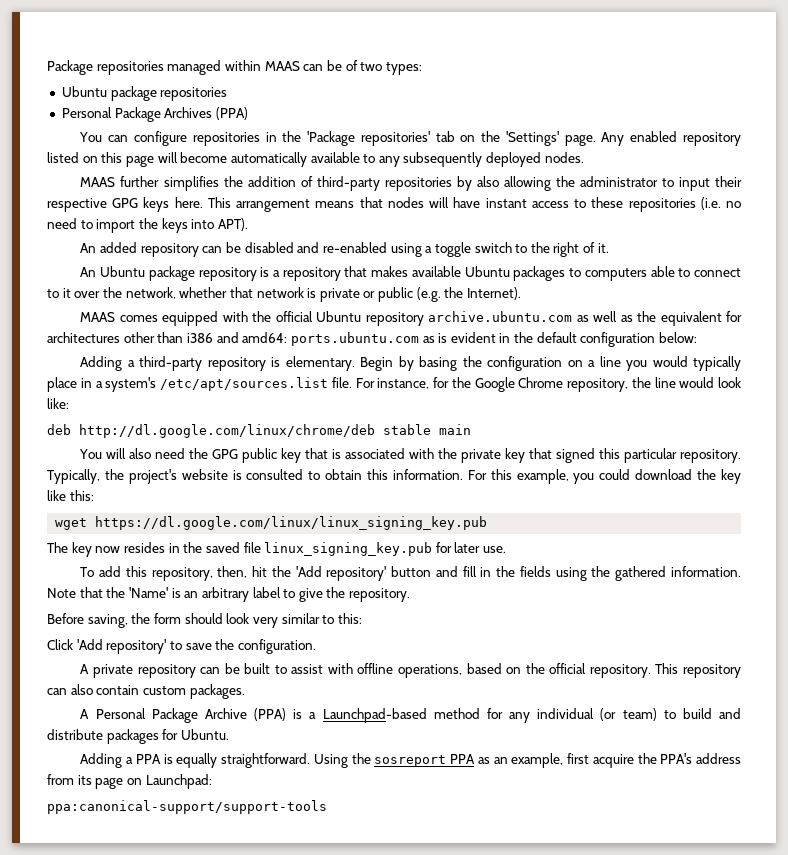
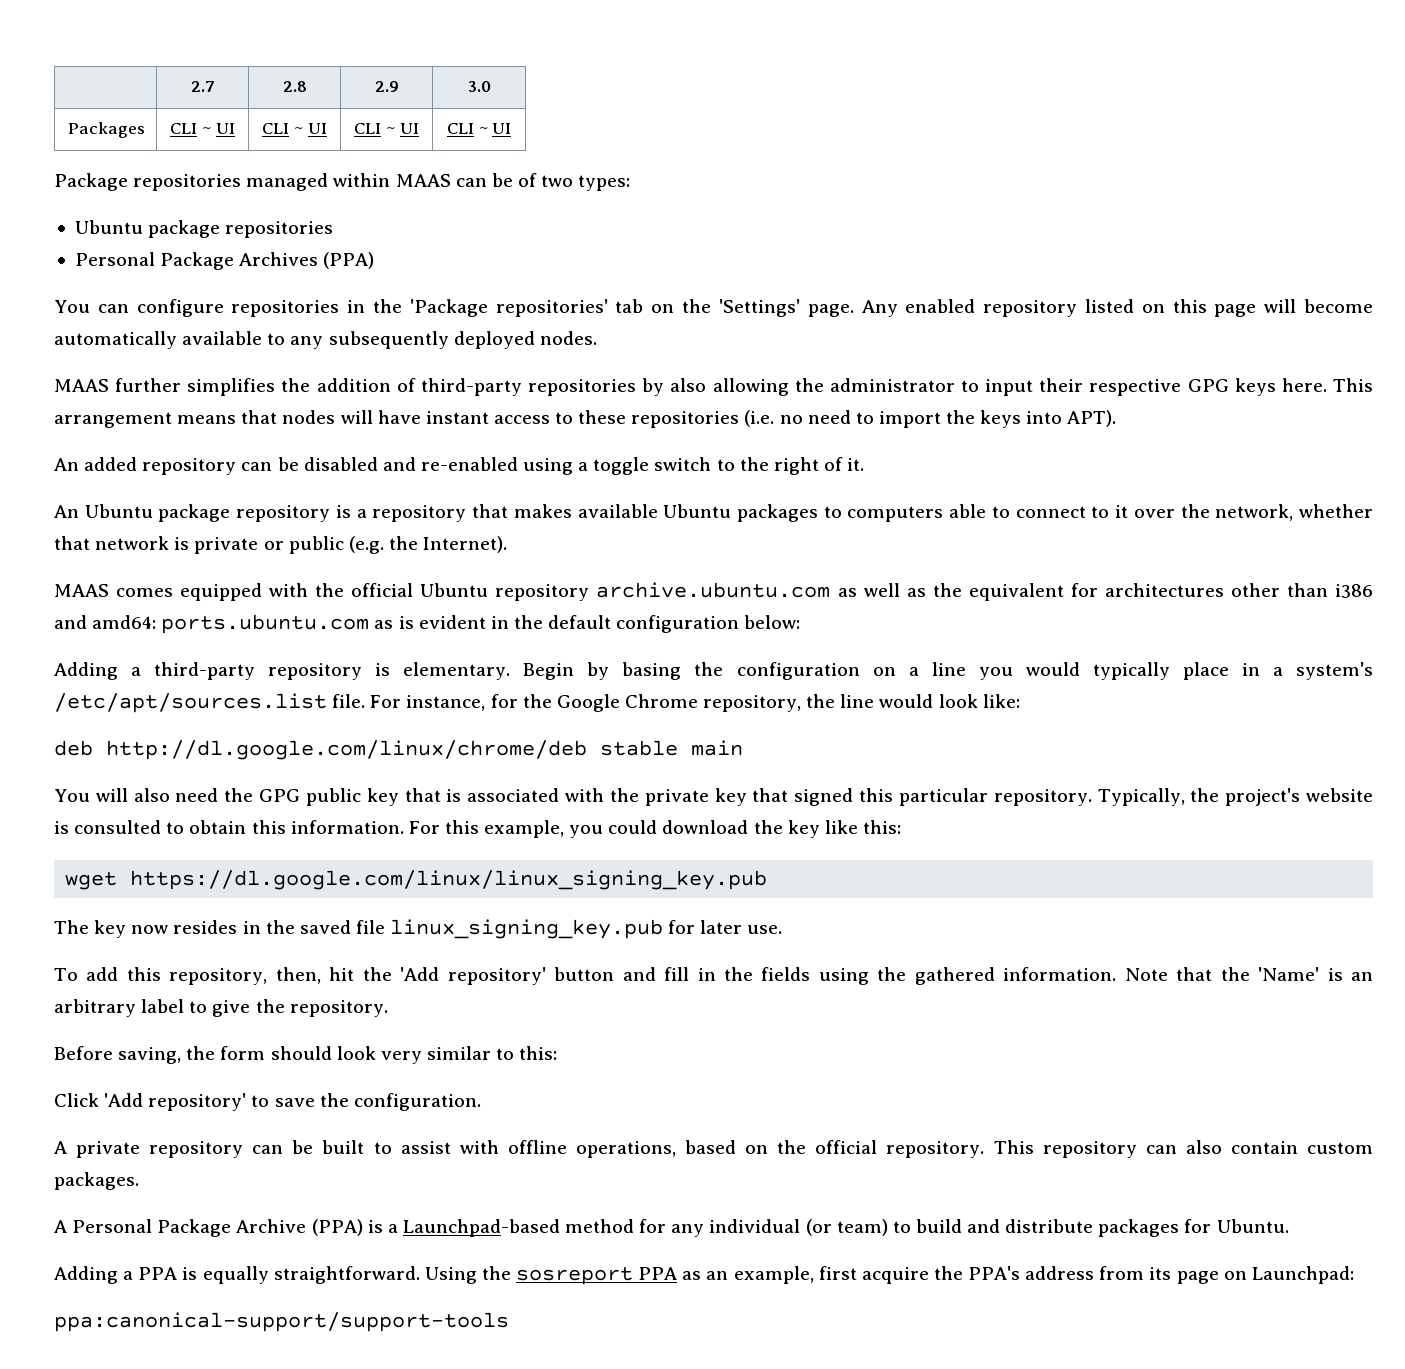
+ | 2.7 | 2.8 | 2.9 | 3.0
+ Packages | CLI ~ UI | CLI ~ UI | CLI ~ UI | CLI ~ UI

